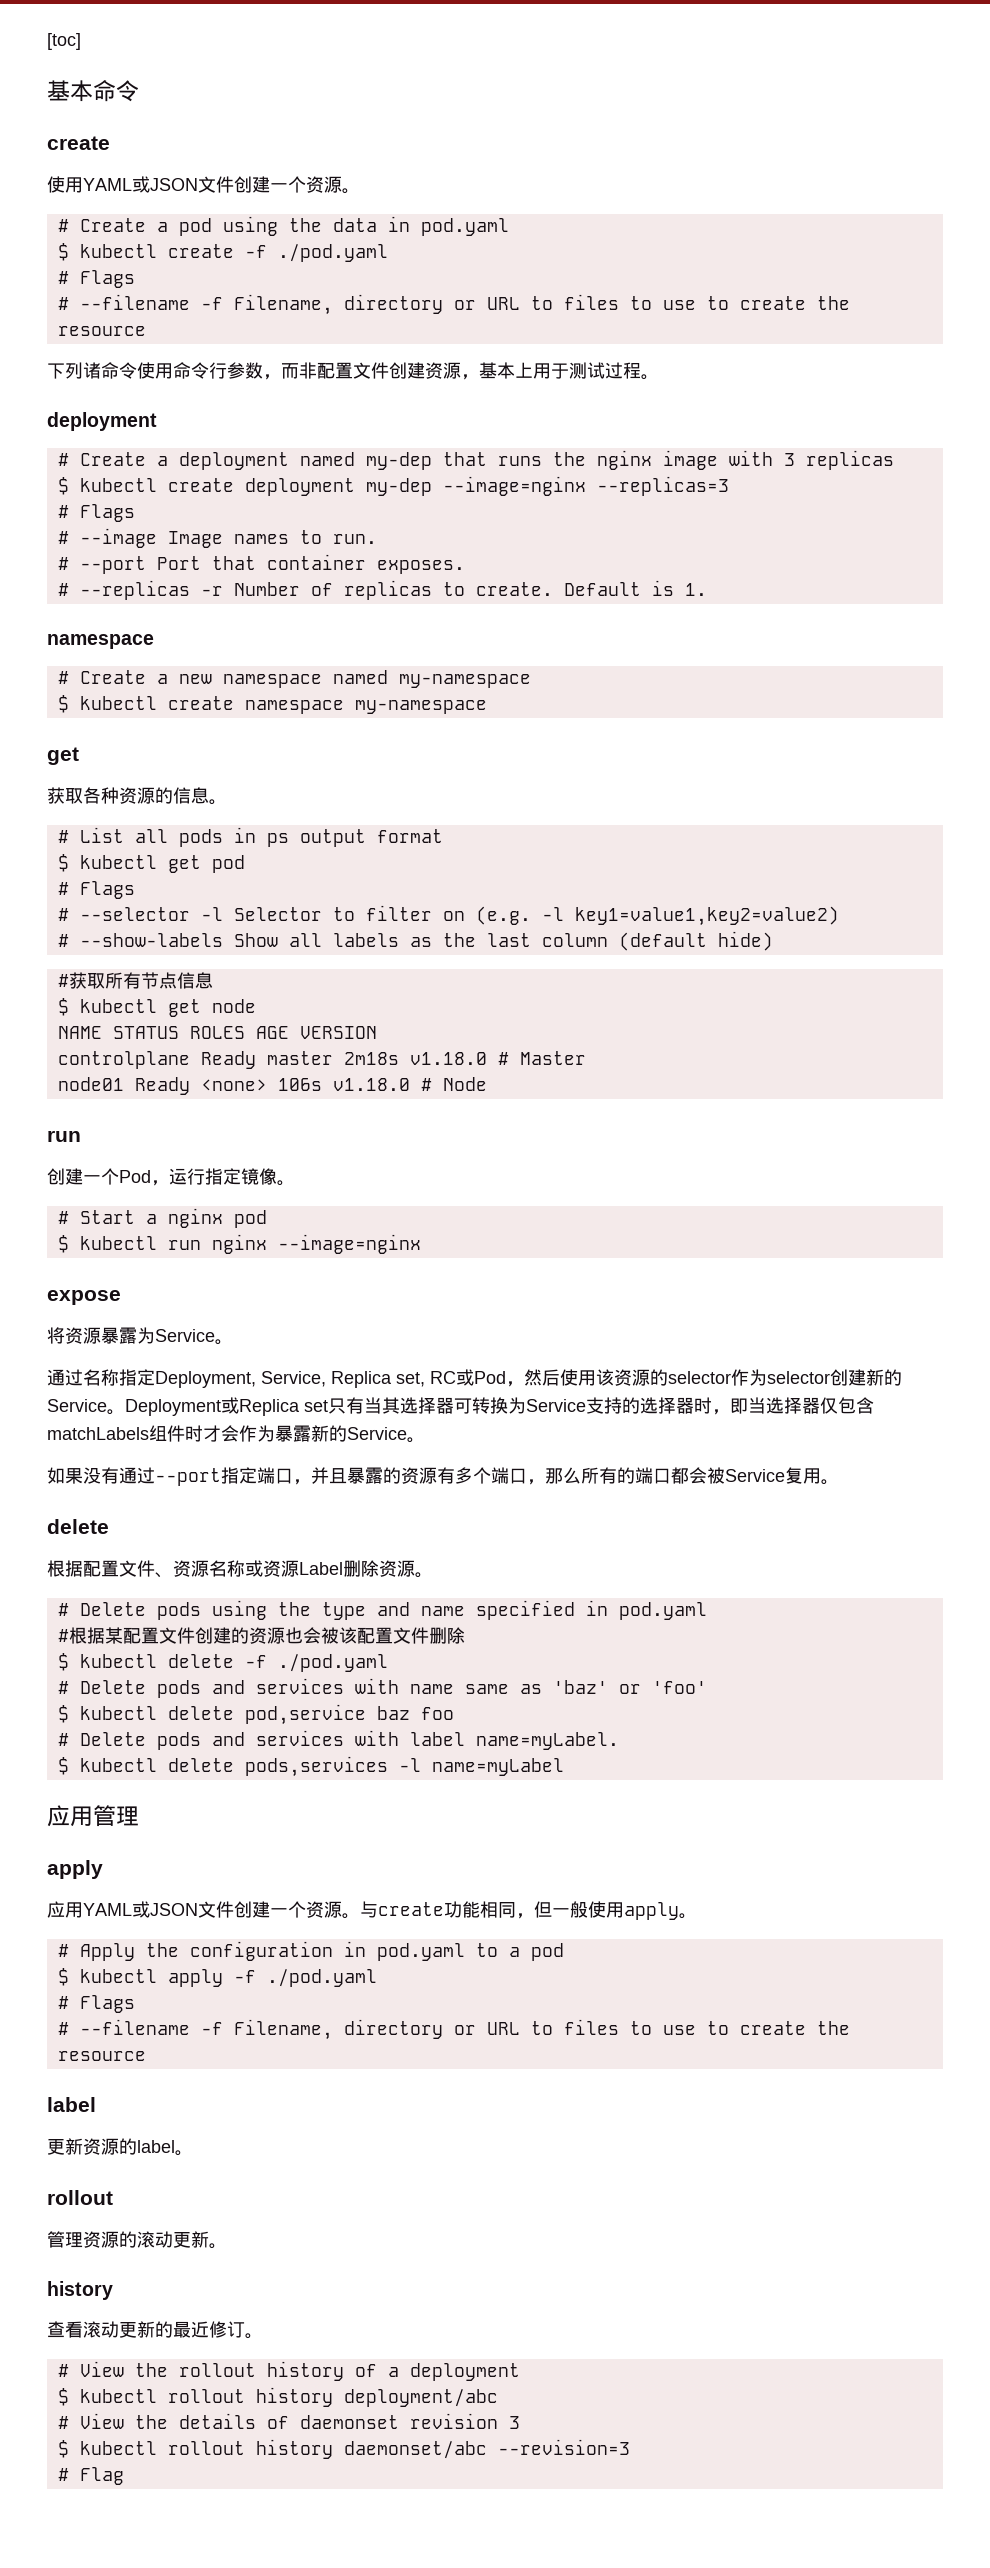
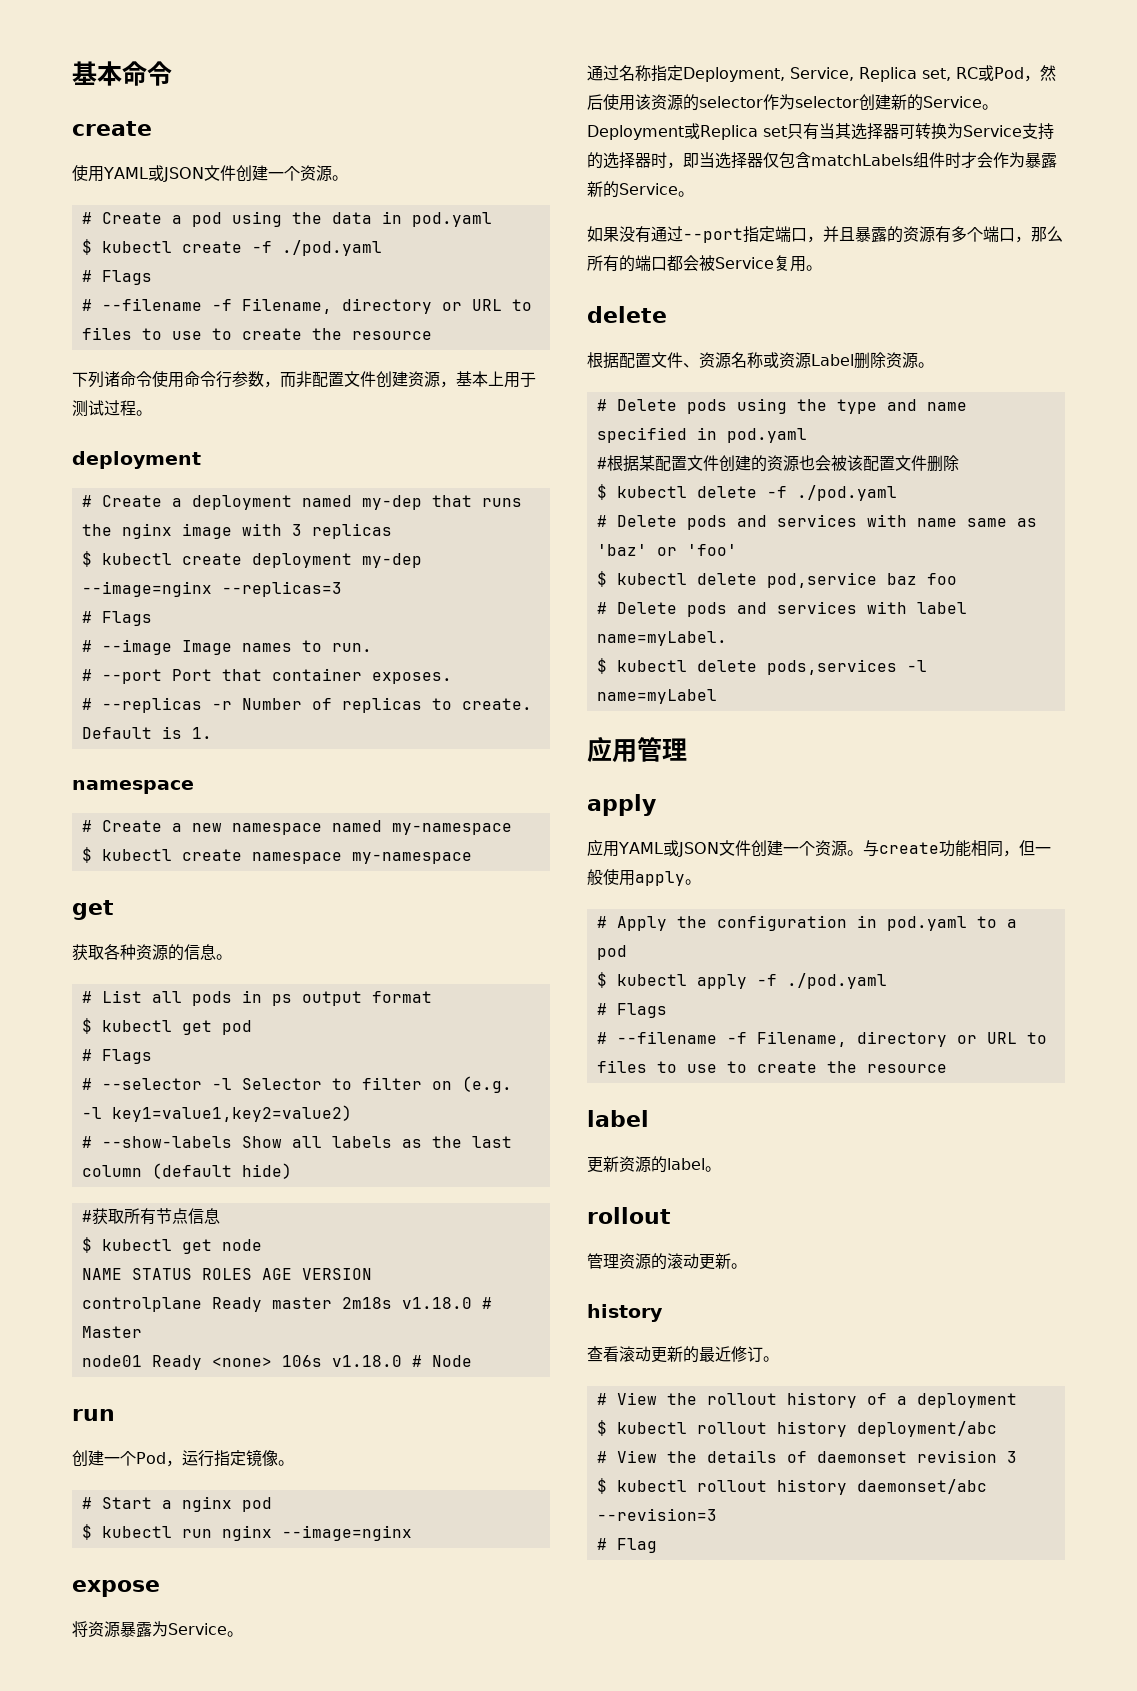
- [toc]

